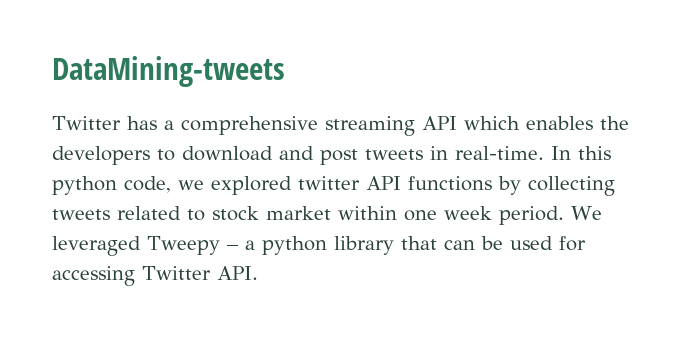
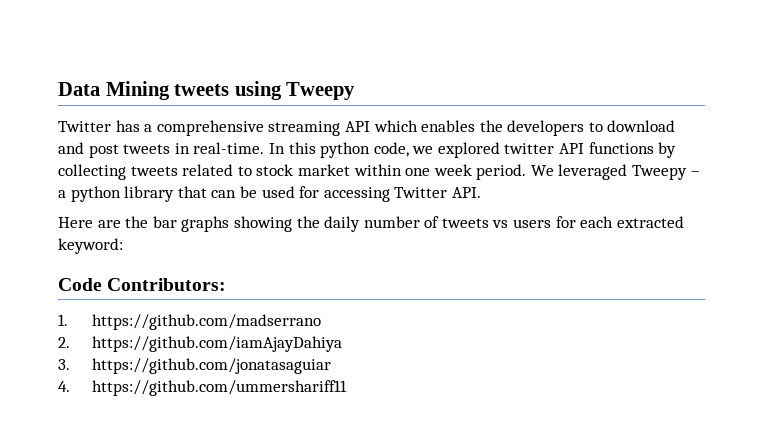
- DataMining-tweets
+ Data Mining tweets using Tweepy
+ Here are the bar graphs showing the daily number of tweets vs users for each extracted keyword:
+ Code Contributors:
+ 1. https://github.com/madserrano
+ 2. https://github.com/iamAjayDahiya
+ 3. https://github.com/jonatasaguiar
+ 4. https://github.com/ummershariff11

